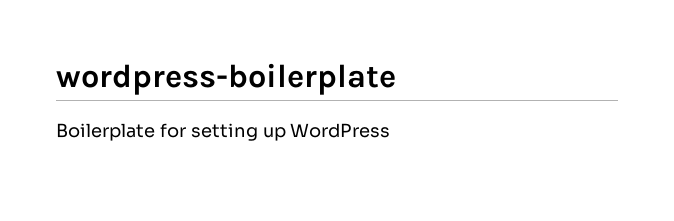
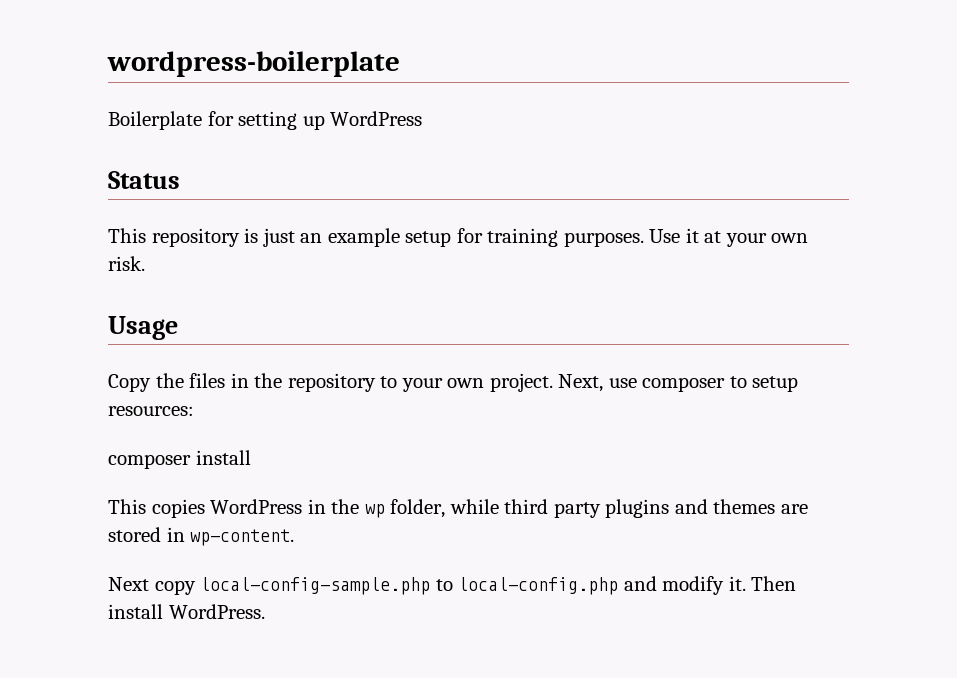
+ Status
+ This repository is just an example setup for training purposes. Use it at your own risk.
+ Usage
+ Copy the files in the repository to your own project. Next, use composer to setup resources:
+ composer install
+ This copies WordPress in the wp folder, while third party plugins and themes are stored in wp-content.
+ Next copy local-config-sample.php to local-config.php and modify it. Then install WordPress.

